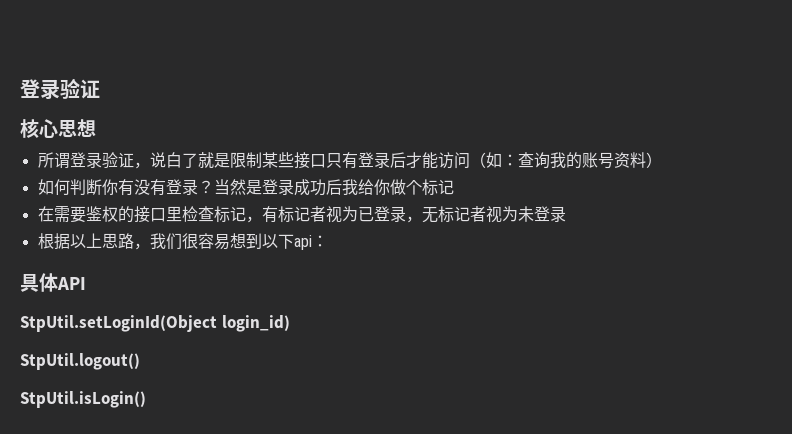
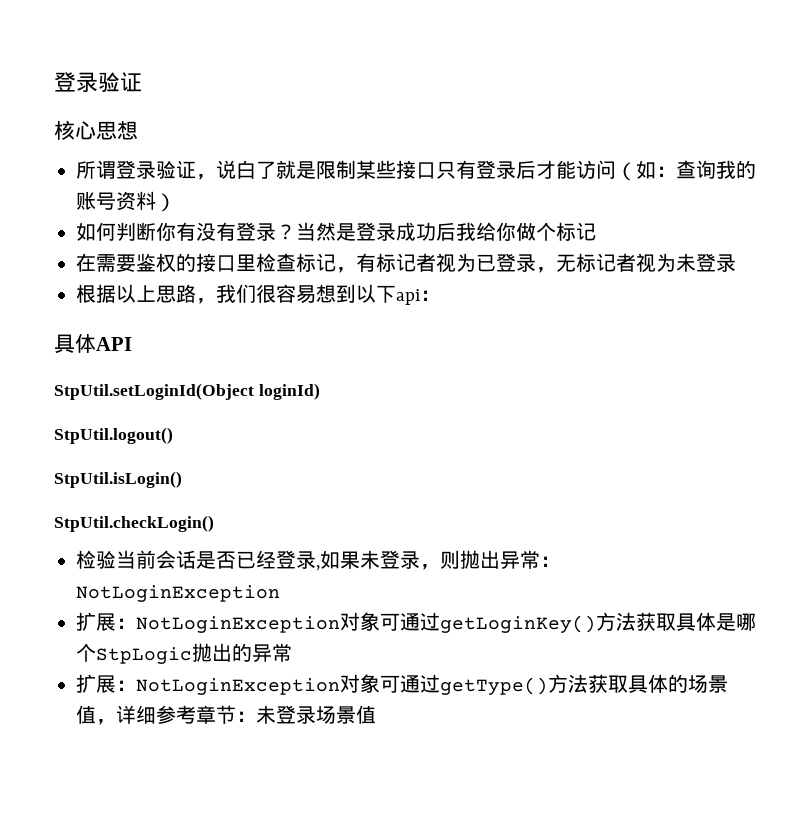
- StpUtil.setLoginId(Object login_id)
+ StpUtil.setLoginId(Object loginId)
+ StpUtil.checkLogin()
+ 检验当前会话是否已经登录,如果未登录，则抛出异常：NotLoginException
+ 扩展：NotLoginException对象可通过getLoginKey()方法获取具体是哪个StpLogic抛出的异常
+ 扩展：NotLoginException对象可通过getType()方法获取具体的场景值，详细参考章节：未登录场景值

